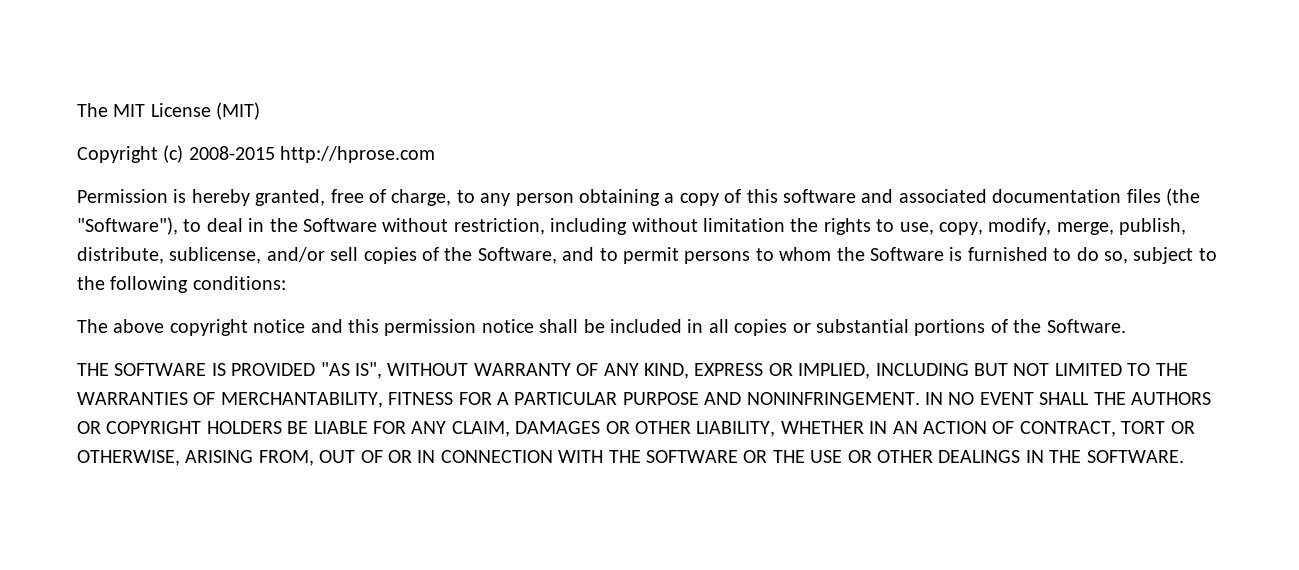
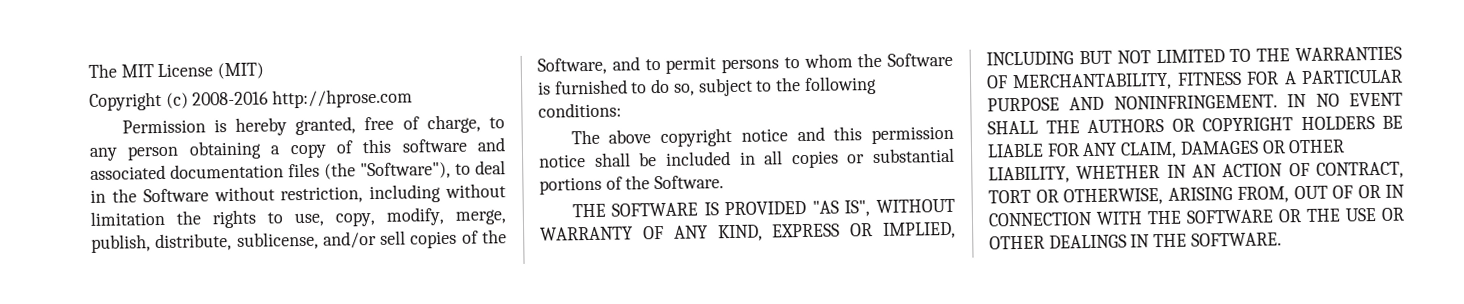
- Copyright (c) 2008-2015 http://hprose.com
+ Copyright (c) 2008-2016 http://hprose.com

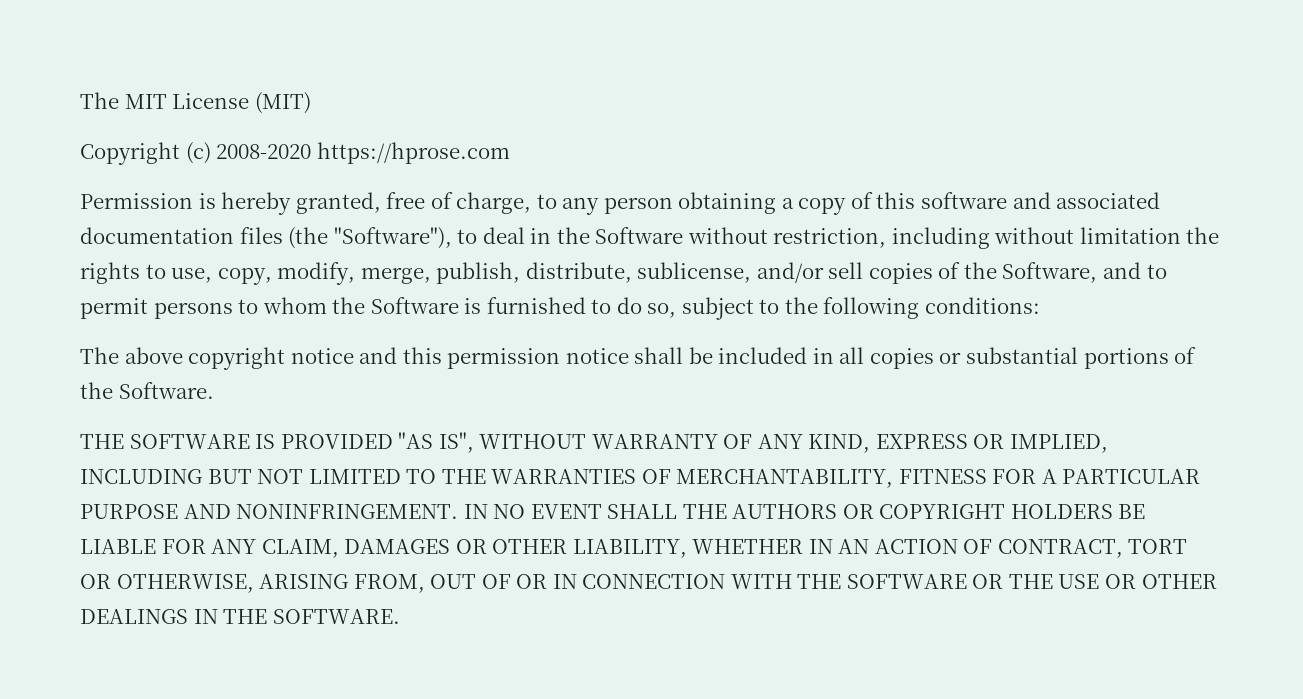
- Copyright (c) 2008-2016 http://hprose.com
+ Copyright (c) 2008-2020 https://hprose.com

